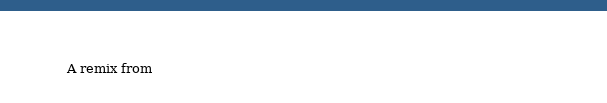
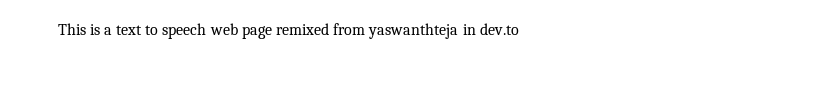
- A remix from
+ This is a text to speech web page remixed from yaswanthteja in dev.to

